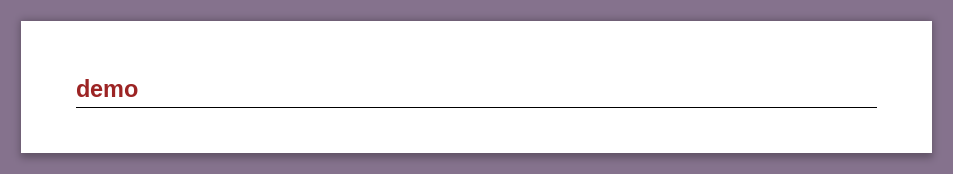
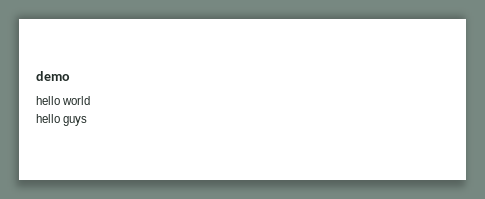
+ hello world
+ hello guys

